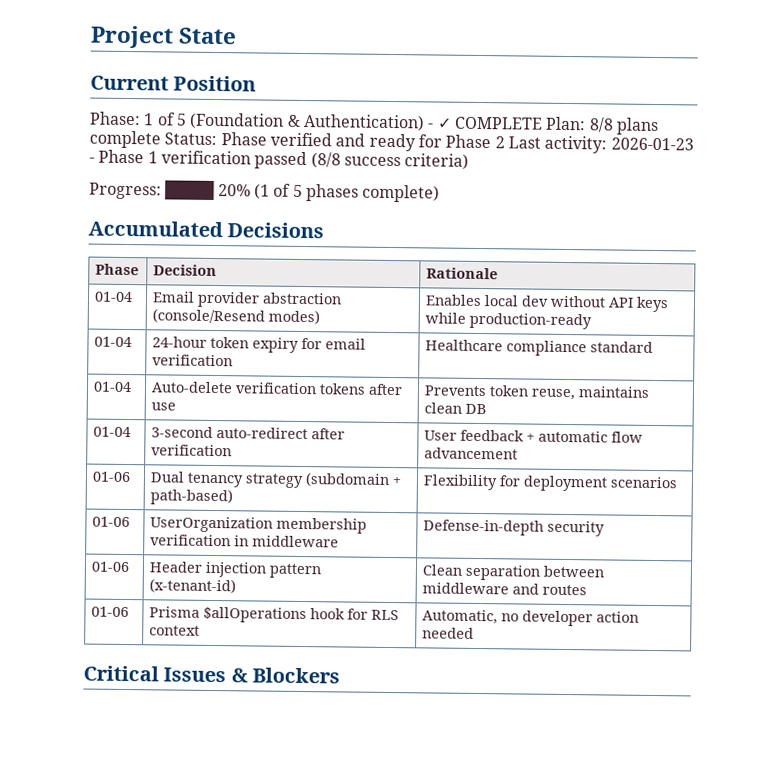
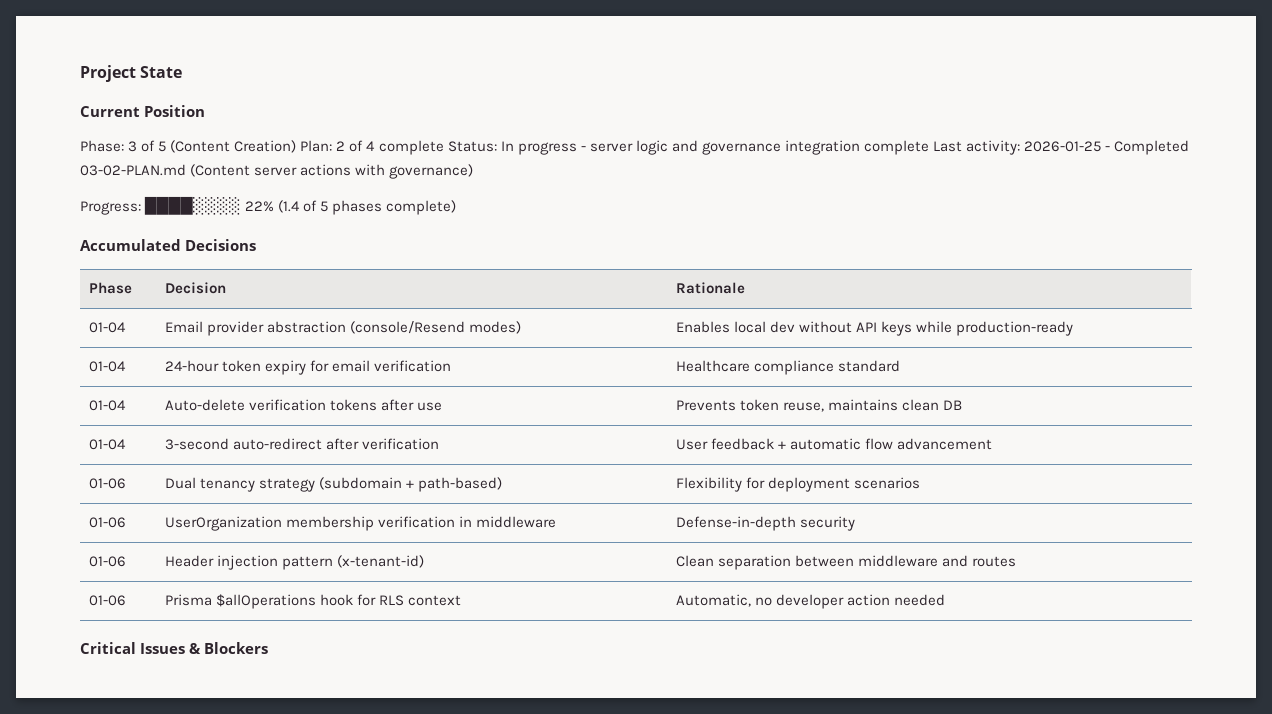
- Phase: 1 of 5 (Foundation & Authentication) - ✓ COMPLETE Plan: 8/8 plans complete Status: Phase verified and ready for Phase 2 Last activity: 2026-01-23 - Phase 1 verification passed (8/8 success criteria)
- Progress: ████ 20% (1 of 5 phases complete)
+ Phase: 3 of 5 (Content Creation) Plan: 2 of 4 complete Status: In progress - server logic and governance integration complete Last activity: 2026-01-25 - Completed 03-02-PLAN.md (Content server actions with governance)
+ Progress: ████░░░░ 22% (1.4 of 5 phases complete)

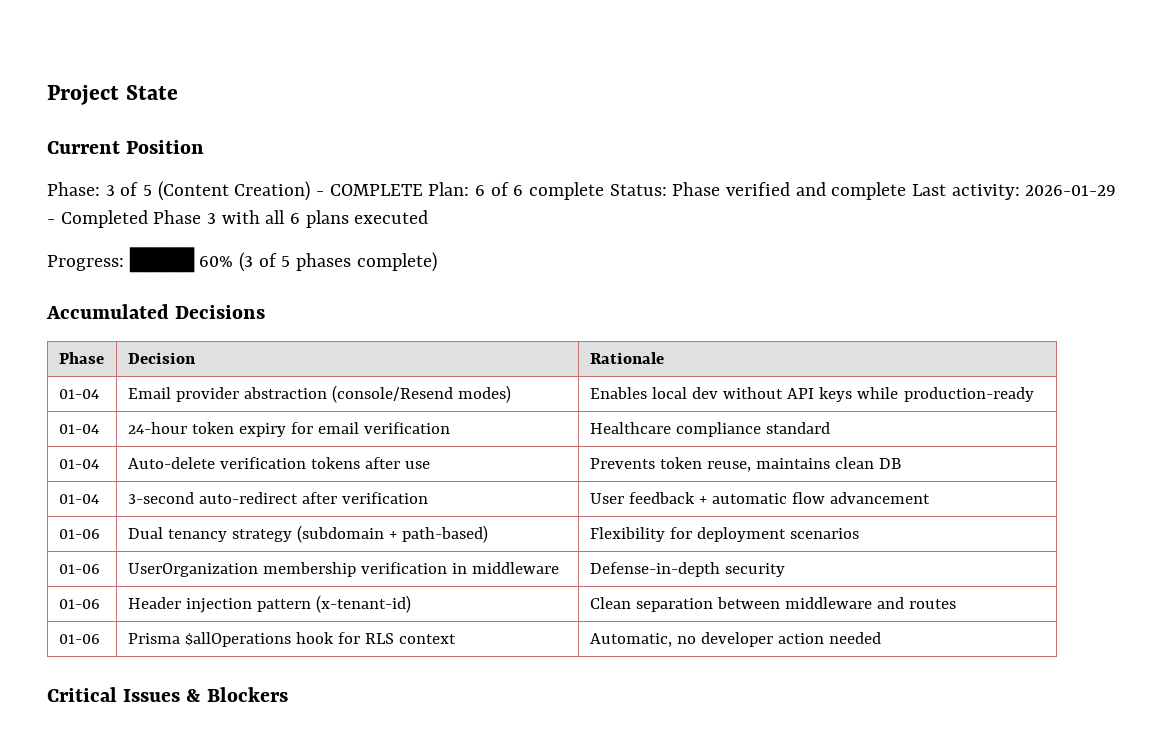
- Phase: 3 of 5 (Content Creation) Plan: 2 of 4 complete Status: In progress - server logic and governance integration complete Last activity: 2026-01-25 - Completed 03-02-PLAN.md (Content server actions with governance)
- Progress: ████░░░░ 22% (1.4 of 5 phases complete)
+ Phase: 3 of 5 (Content Creation) - COMPLETE Plan: 6 of 6 complete Status: Phase verified and complete Last activity: 2026-01-29 - Completed Phase 3 with all 6 plans executed
+ Progress: ████ 60% (3 of 5 phases complete)

